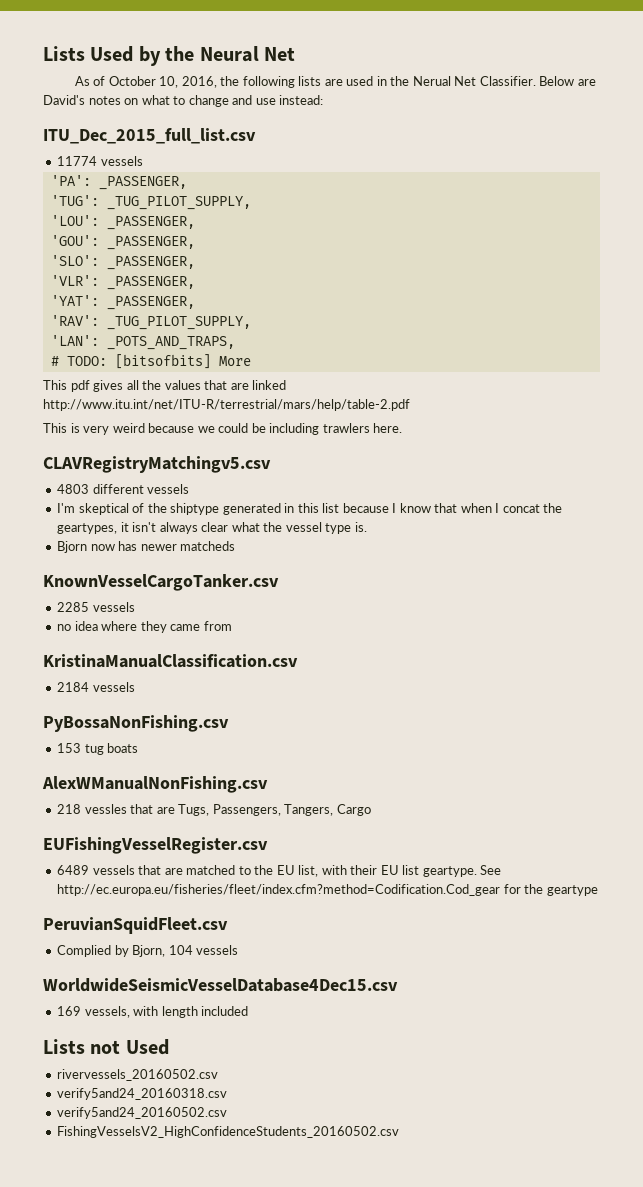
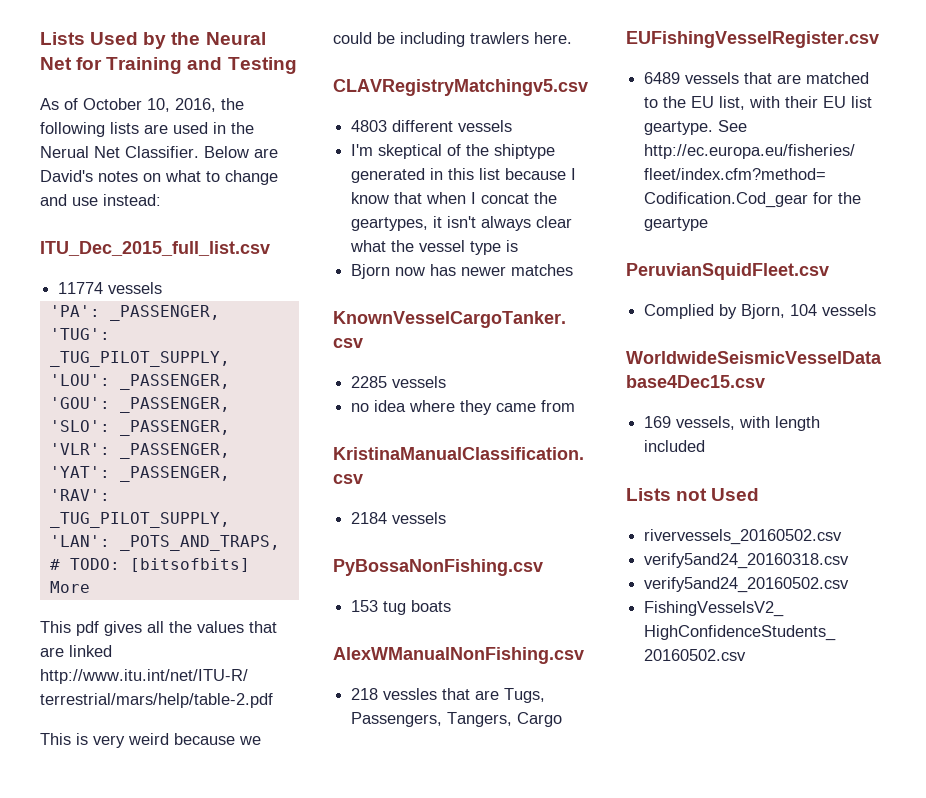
- Lists Used by the Neural Net
+ Lists Used by the Neural Net for Training and Testing
- I'm skeptical of the shiptype generated in this list because I know that when I concat the geartypes, it isn't always clear what the vessel type is.
+ I'm skeptical of the shiptype generated in this list because I know that when I concat the geartypes, it isn't always clear what the vessel type is
- Bjorn now has newer matcheds
+ Bjorn now has newer matches

